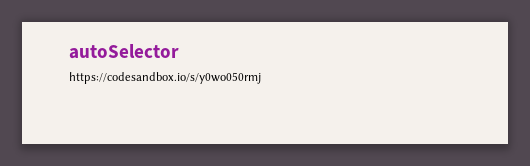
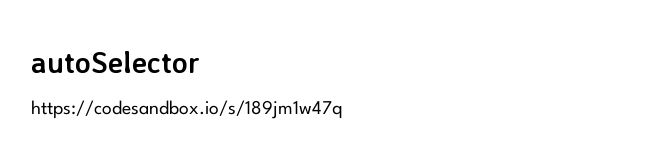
- https://codesandbox.io/s/y0wo050rmj
+ https://codesandbox.io/s/189jm1w47q

